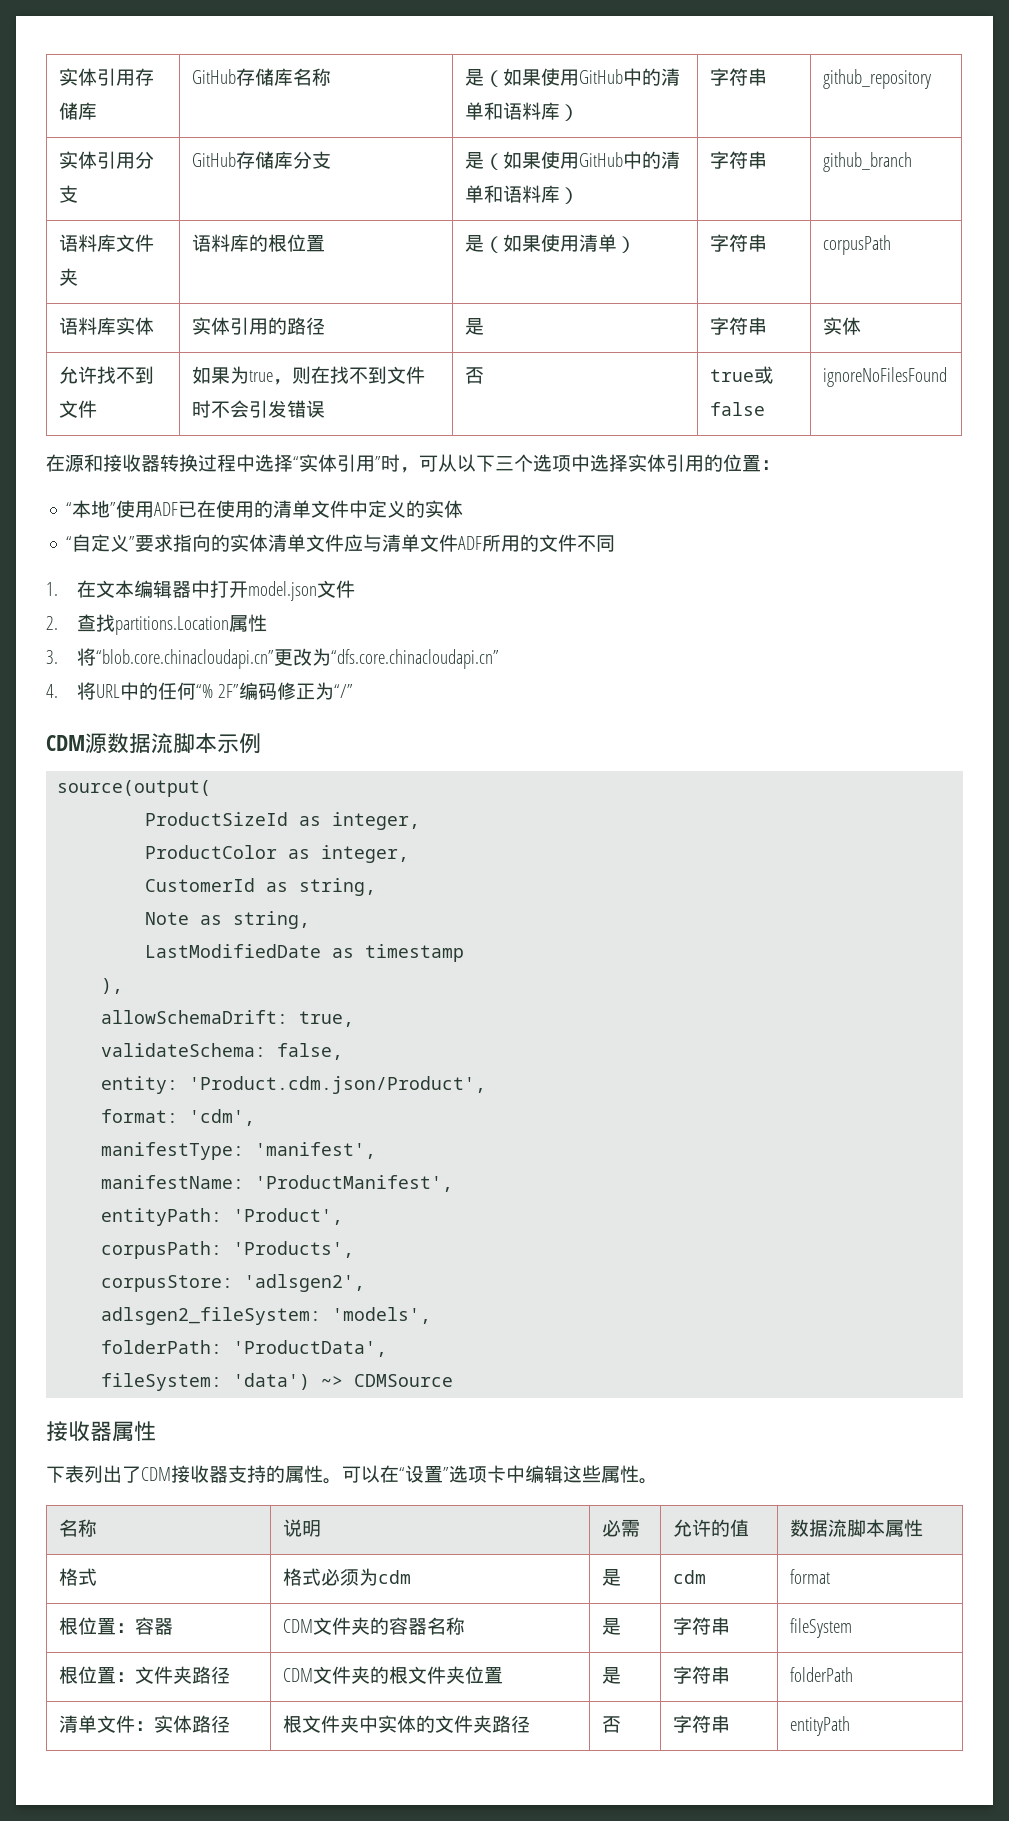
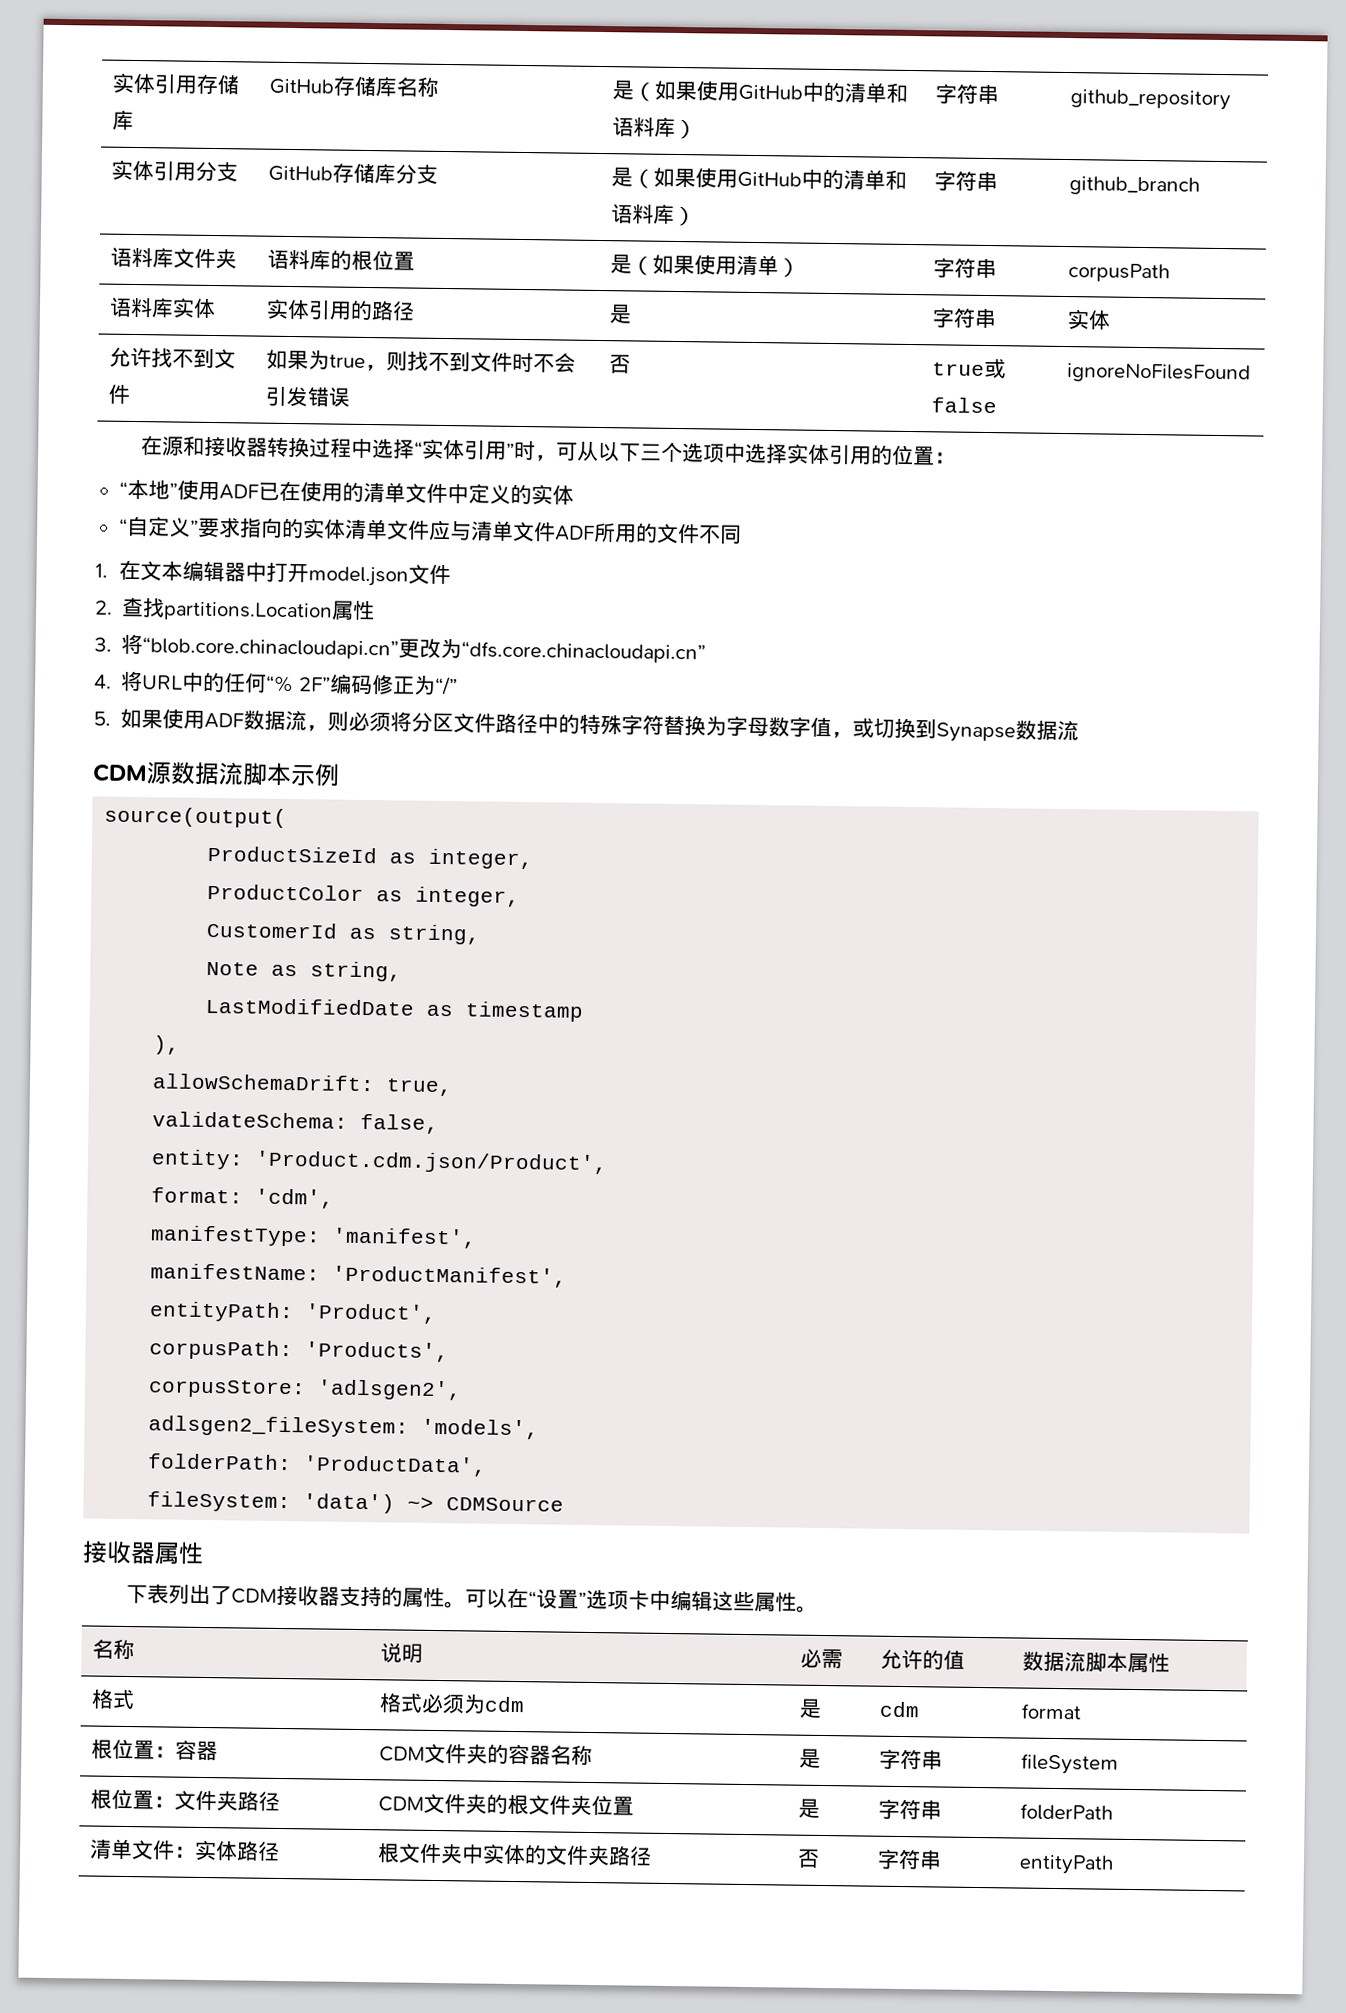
- 允许找不到文件 | 如果为true，则在找不到文件时不会引发错误 | 否 | true或false | ignoreNoFilesFound
+ 允许找不到文件 | 如果为true，则找不到文件时不会引发错误 | 否 | true或false | ignoreNoFilesFound
+ 5.如果使用ADF数据流，则必须将分区文件路径中的特殊字符替换为字母数字值，或切换到Synapse数据流

